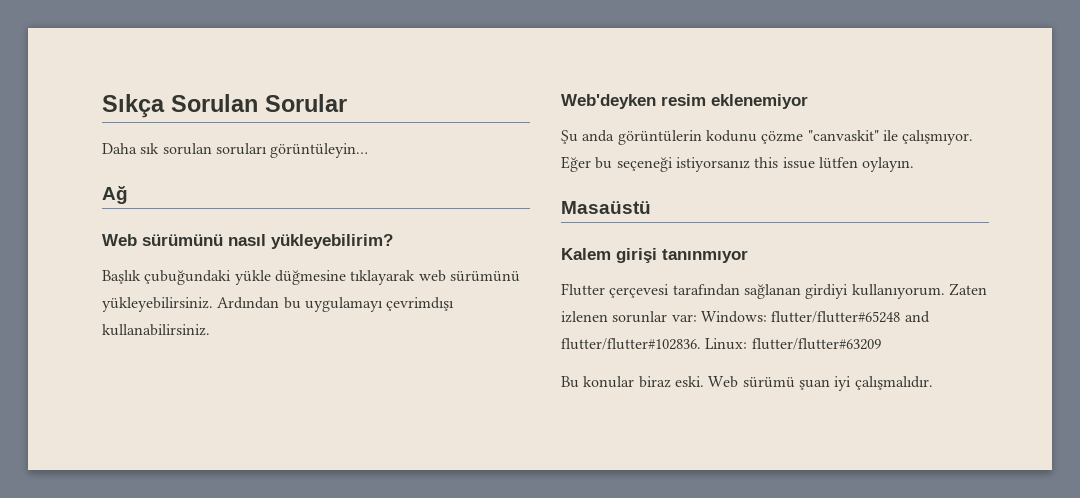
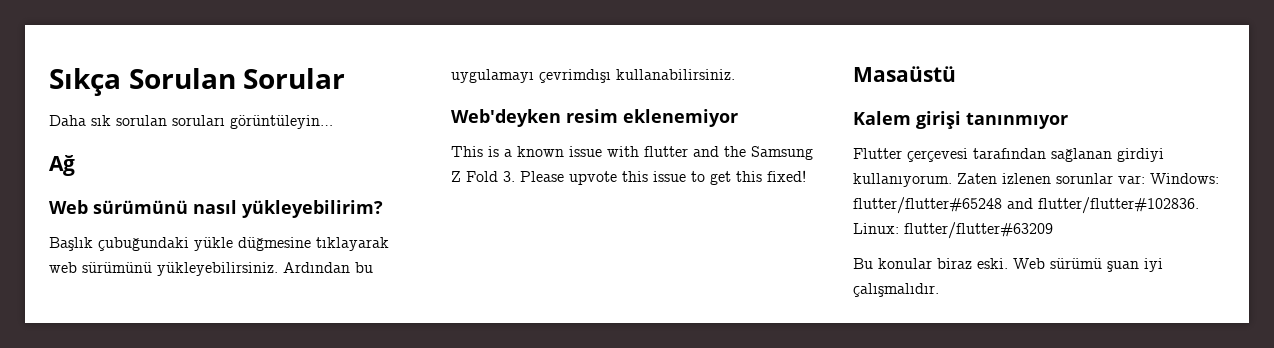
- Şu anda görüntülerin kodunu çözme "canvaskit" ile çalışmıyor. Eğer bu seçeneği istiyorsanız this issue lütfen oylayın.
+ This is a known issue with flutter and the Samsung Z Fold 3. Please upvote this issue to get this fixed!

